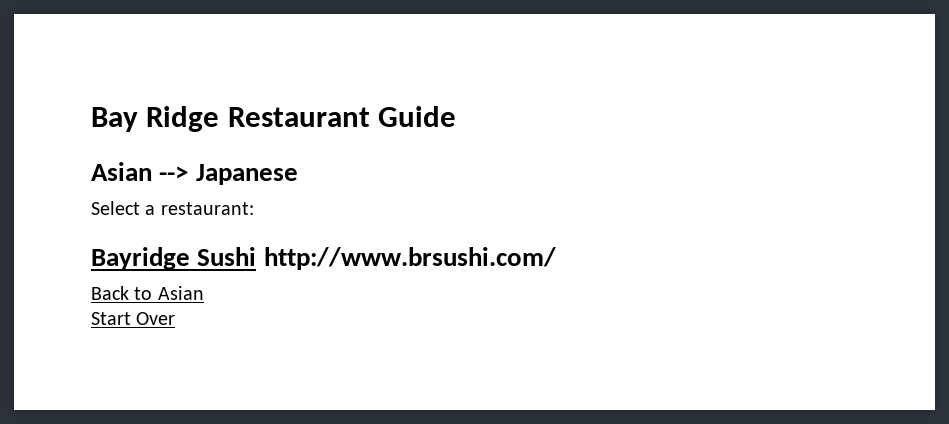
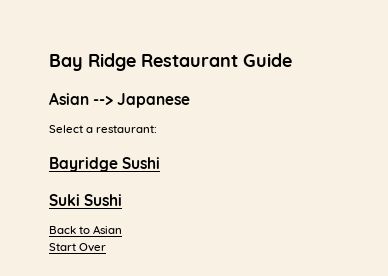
- Bayridge Sushi http://www.brsushi.com/
+ Bayridge Sushi
+ Suki Sushi

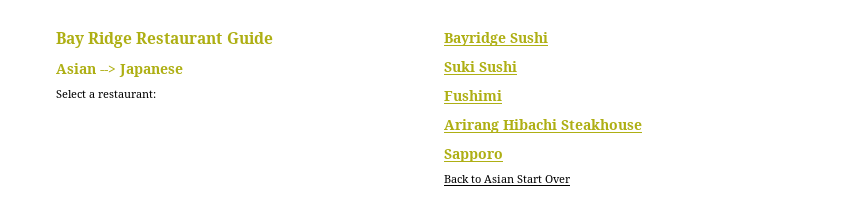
+ Fushimi
+ Arirang Hibachi Steakhouse
+ Sapporo
- Back to Asian
- Start Over
+ Back to Asian Start Over

